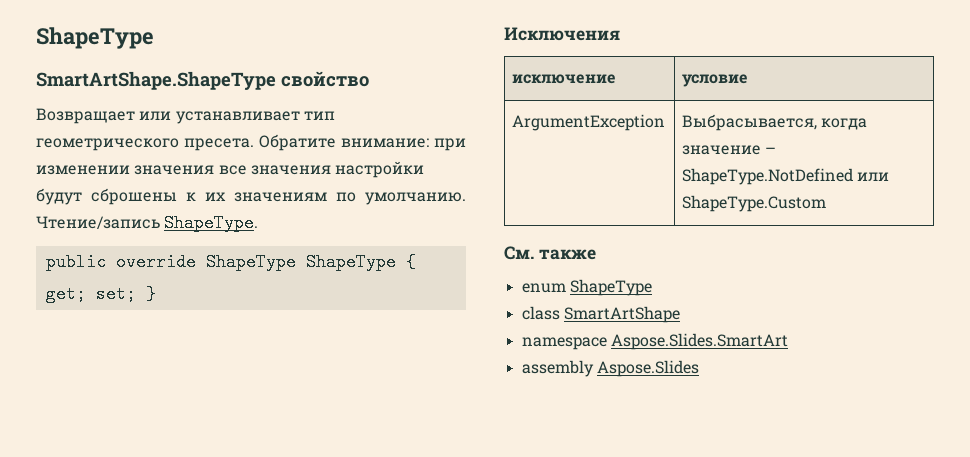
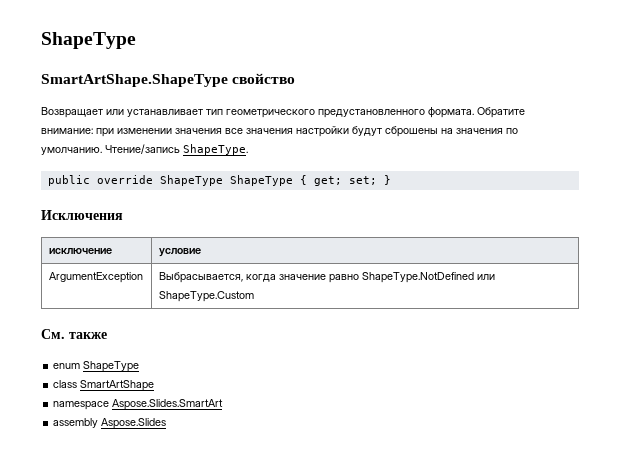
- Возвращает или устанавливает тип геометрического пресета.
+ Возвращает или устанавливает тип геометрического предустановленного формата.
- Обратите внимание: при изменении значения все значения настройки будут сброшены к их значениям по умолчанию.
+ Обратите внимание: при изменении значения все значения настройки будут сброшены на значения по умолчанию.
- ArgumentException | Выбрасывается, когда значение – ShapeType.NotDefined или ShapeType.Custom
+ ArgumentException | Выбрасывается, когда значение равно ShapeType.NotDefined или ShapeType.Custom

